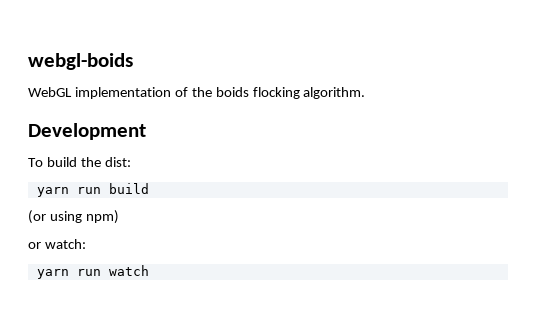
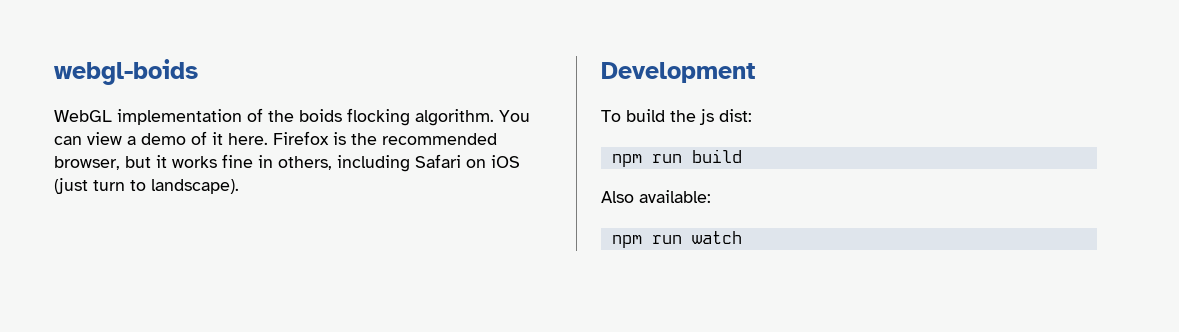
+ You can view a demo of it here. Firefox is the recommended browser, but it works fine in others, including Safari on iOS (just turn to landscape).
- To build the dist:
+ To build the js dist:
- yarn run build
+ npm run build
- (or using npm)
- or watch:
- yarn run watch
+ Also available:
+ npm run watch

